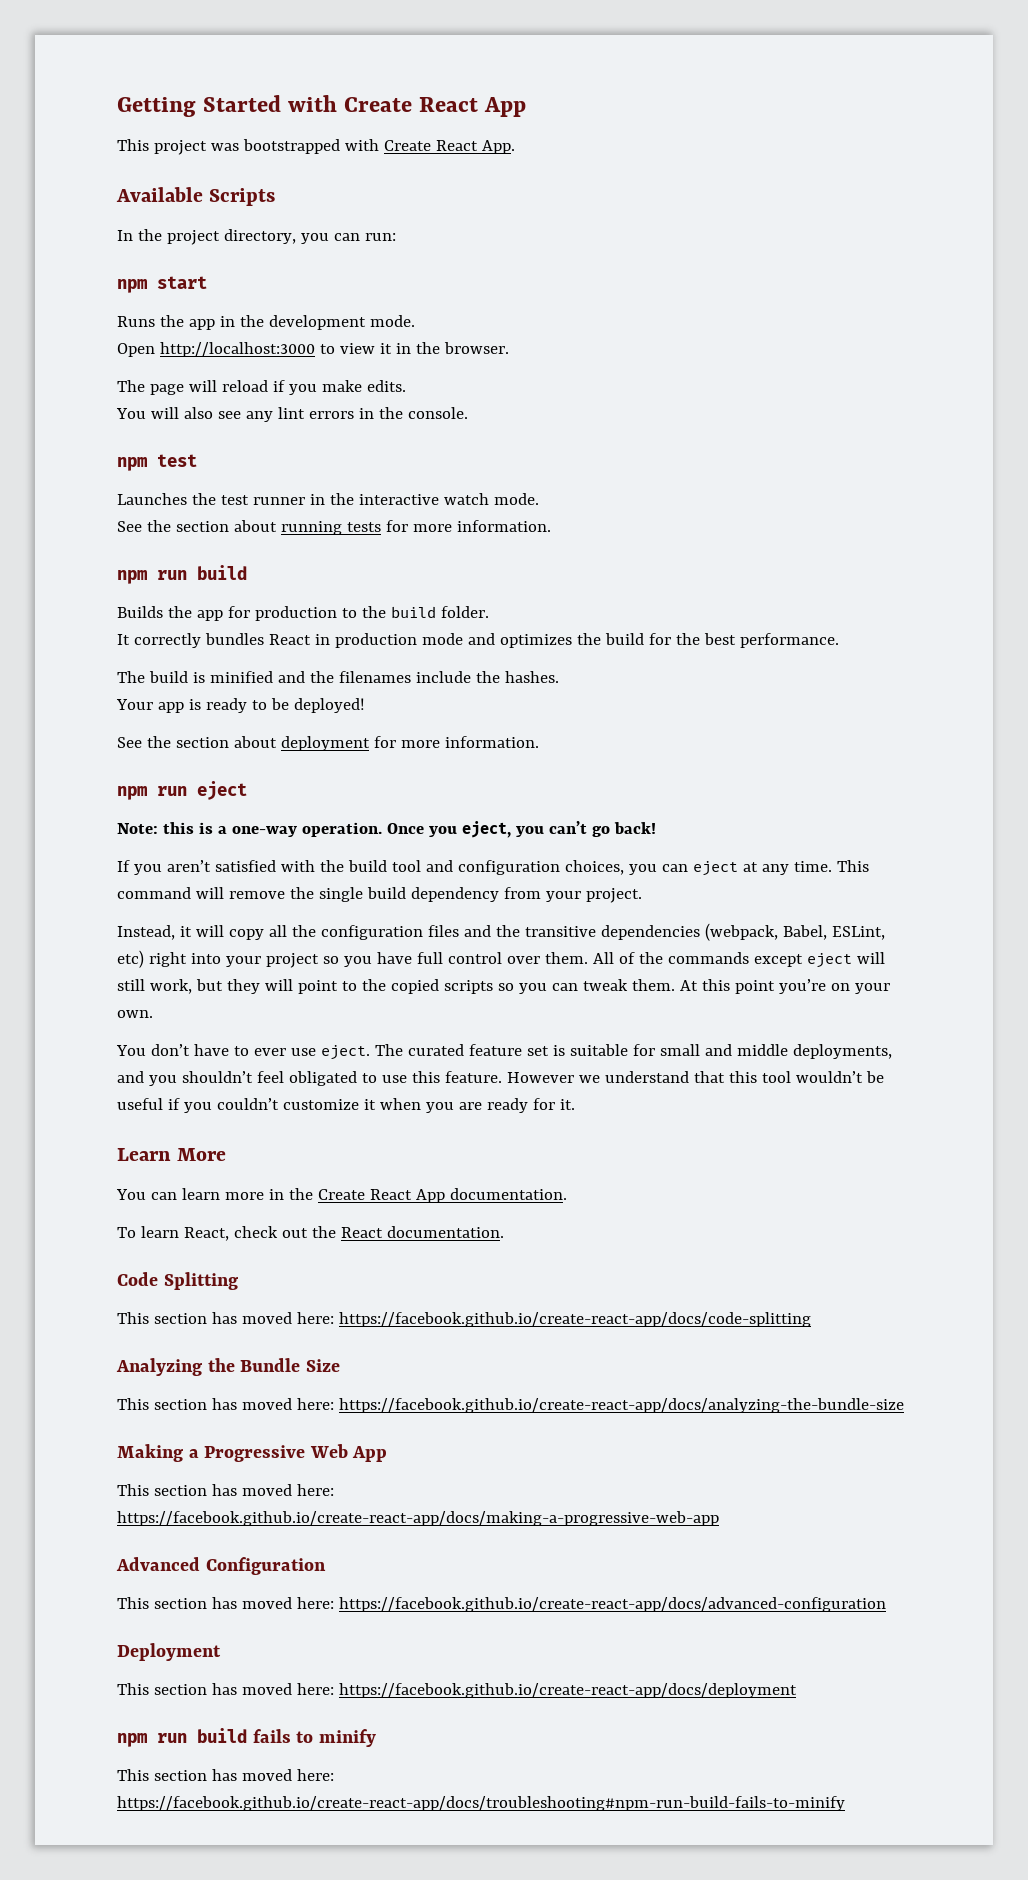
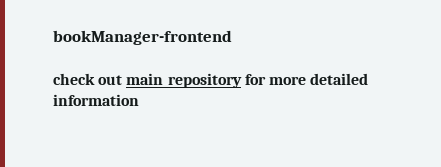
- Getting Started with Create React App
- This project was bootstrapped with Create React App.
- Available Scripts
- In the project directory, you can run:
- npm start
- Runs the app in the development mode.
- Open http://localhost:3000 to view it in the browser.
- The page will reload if you make edits.
- You will also see any lint errors in the console.
- npm test
- Launches the test runner in the interactive watch mode.
- See the section about running tests for more information.
- npm run build
- Builds the app for production to the build folder.
- It correctly bundles React in production mode and optimizes the build for the best performance.
- The build is minified and the filenames include the hashes.
- Your app is ready to be deployed!
- See the section about deployment for more information.
- npm run eject
- Note: this is a one-way operation. Once you eject, you can’t go back!
- If you aren’t satisfied with the build tool and configuration choices, you can eject at any time. This command will remove the single build dependency from your project.
- Instead, it will copy all the configuration files and the transitive dependencies (webpack, Babel, ESLint, etc) right into your project so you have full control over them. All of the commands except eject will still work, but they will point to the copied scripts so you can tweak them. At this point you’re on your own.
- You don’t have to ever use eject. The curated feature set is suitable for small and middle deployments, and you shouldn’t feel obligated to use this feature. However we understand that this tool wouldn’t be useful if you couldn’t customize it when you are ready for it.
- Learn More
- You can learn more in the Create React App documentation.
- To learn React, check out the React documentation.
- Code Splitting
- This section has moved here: https://facebook.github.io/create-react-app/docs/code-splitting
- Analyzing the Bundle Size
- This section has moved here: https://facebook.github.io/create-react-app/docs/analyzing-the-bundle-size
- Making a Progressive Web App
- This section has moved here: https://facebook.github.io/create-react-app/docs/making-a-progressive-web-app
- Advanced Configuration
- This section has moved here: https://facebook.github.io/create-react-app/docs/advanced-configuration
- Deployment
- This section has moved here: https://facebook.github.io/create-react-app/docs/deployment
- npm run build fails to minify
- This section has moved here: https://facebook.github.io/create-react-app/docs/troubleshooting#npm-run-build-fails-to-minify
+ bookManager-frontend
+ check out main repository for more detailed information

